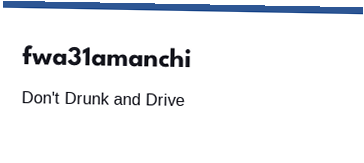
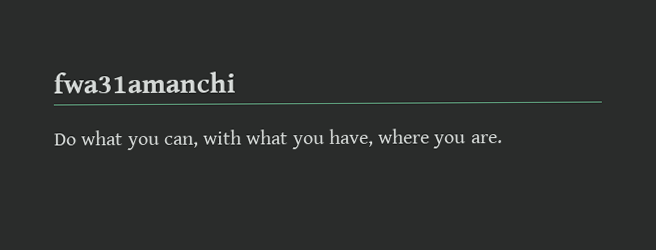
- Don't Drunk and Drive
+ Do what you can, with what you have, where you are.

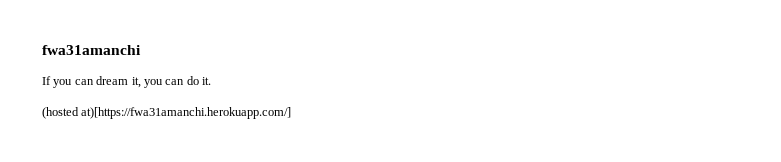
- Do what you can, with what you have, where you are.
+ If you can dream it, you can do it.
+ (hosted at)[https://fwa31amanchi.herokuapp.com/]

